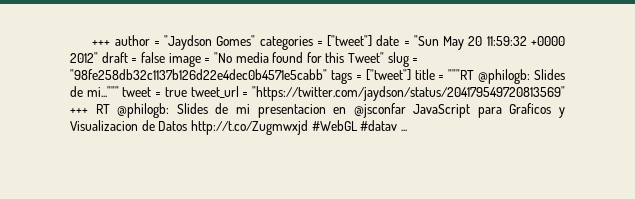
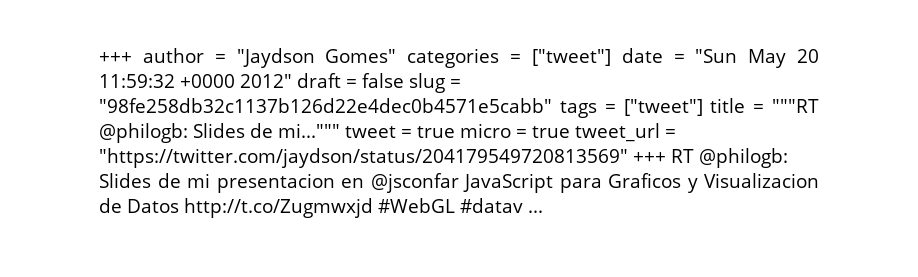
- +++ author = "Jaydson Gomes" categories = ["tweet"] date = "Sun May 20 11:59:32 +0000 2012" draft = false image = "No media found for this Tweet" slug = "98fe258db32c1137b126d22e4dec0b4571e5cabb" tags = ["tweet"] title = """RT @philogb: Slides de mi...""" tweet = true tweet_url = "https://twitter.com/jaydson/status/204179549720813569" +++ RT @philogb: Slides de mi presentacion en @jsconfar JavaScript para Graficos y Visualizacion de Datos http://t.co/Zugmwxjd #WebGL #datav ...
+ +++ author = "Jaydson Gomes" categories = ["tweet"] date = "Sun May 20 11:59:32 +0000 2012" draft = false slug = "98fe258db32c1137b126d22e4dec0b4571e5cabb" tags = ["tweet"] title = """RT @philogb: Slides de mi...""" tweet = true micro = true tweet_url = "https://twitter.com/jaydson/status/204179549720813569" +++ RT @philogb: Slides de mi presentacion en @jsconfar JavaScript para Graficos y Visualizacion de Datos http://t.co/Zugmwxjd #WebGL #datav ...

